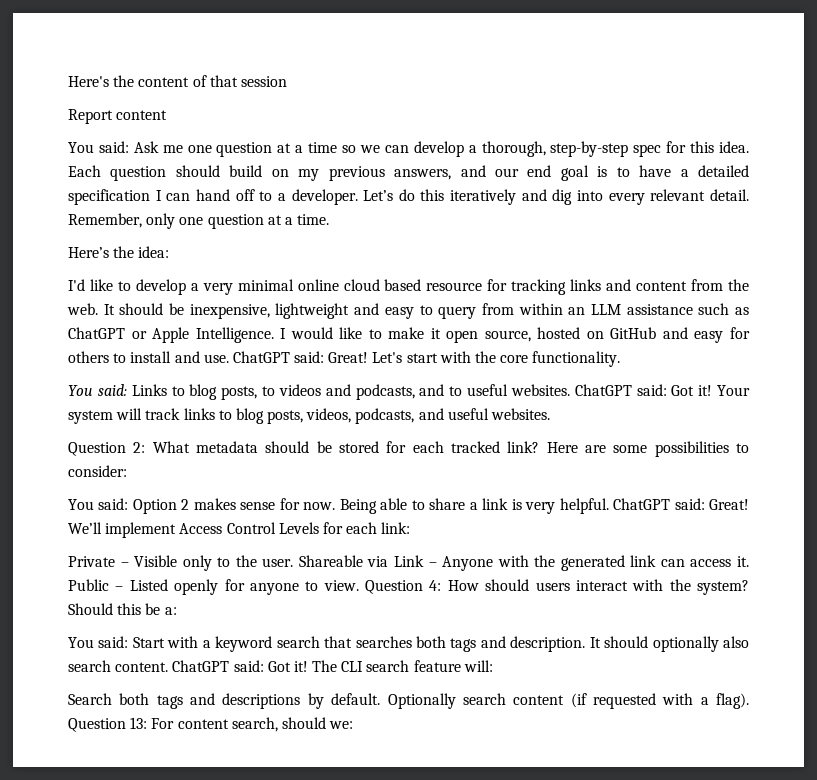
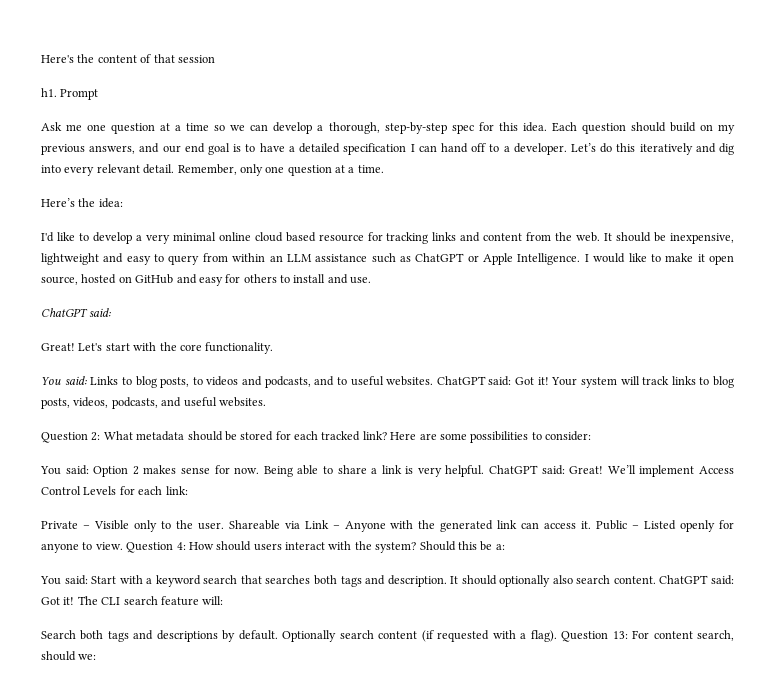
- Report content
- You said: Ask me one question at a time so we can develop a thorough, step-by-step spec for this idea.
+ h1. Prompt
+ Ask me one question at a time so we can develop a thorough, step-by-step spec for this idea.
- I would like to make it open source, hosted on GitHub and easy for others to install and use. ChatGPT said: Great!
+ I would like to make it open source, hosted on GitHub and easy for others to install and use.
+ ChatGPT said:
+ Great!

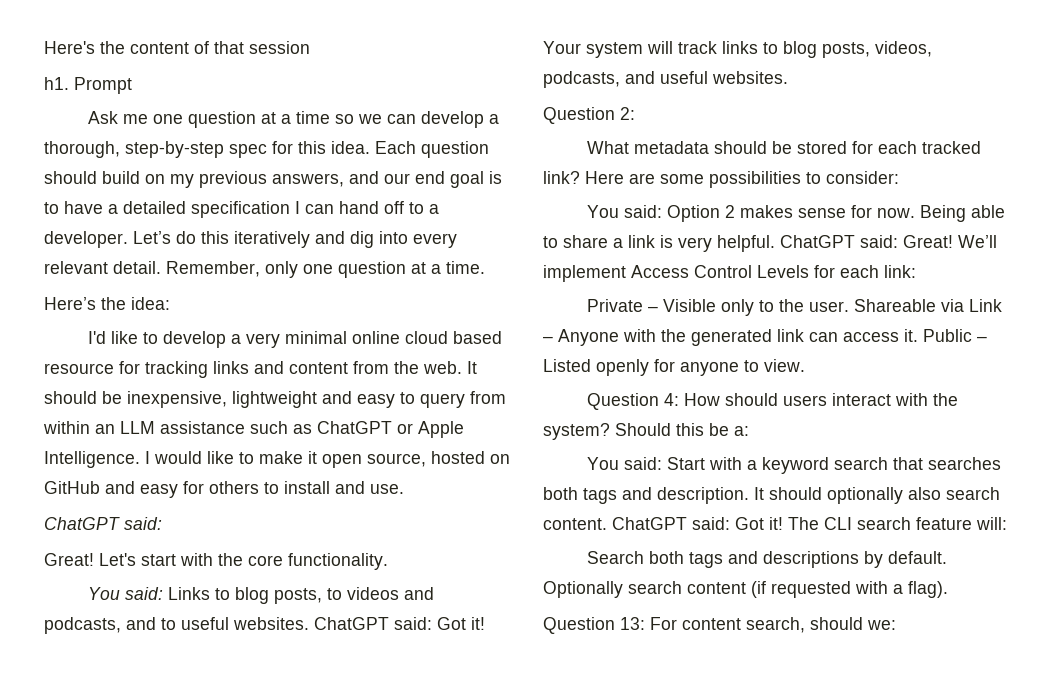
- Question 2: What metadata should be stored for each tracked link?
+ Question 2:
+ What metadata should be stored for each tracked link?
- Public – Listed openly for anyone to view. Question 4: How should users interact with the system?
+ Public – Listed openly for anyone to view.
+ Question 4: How should users interact with the system?
- Optionally search content (if requested with a flag). Question 13: For content search, should we:
+ Optionally search content (if requested with a flag).
+ Question 13: For content search, should we:

